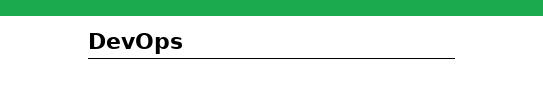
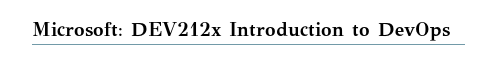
- DevOps
+ Microsoft: DEV212x Introduction to DevOps

